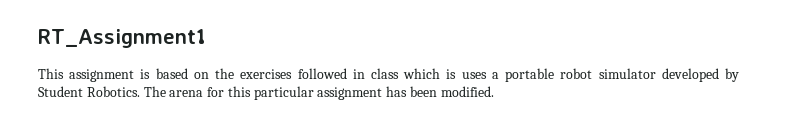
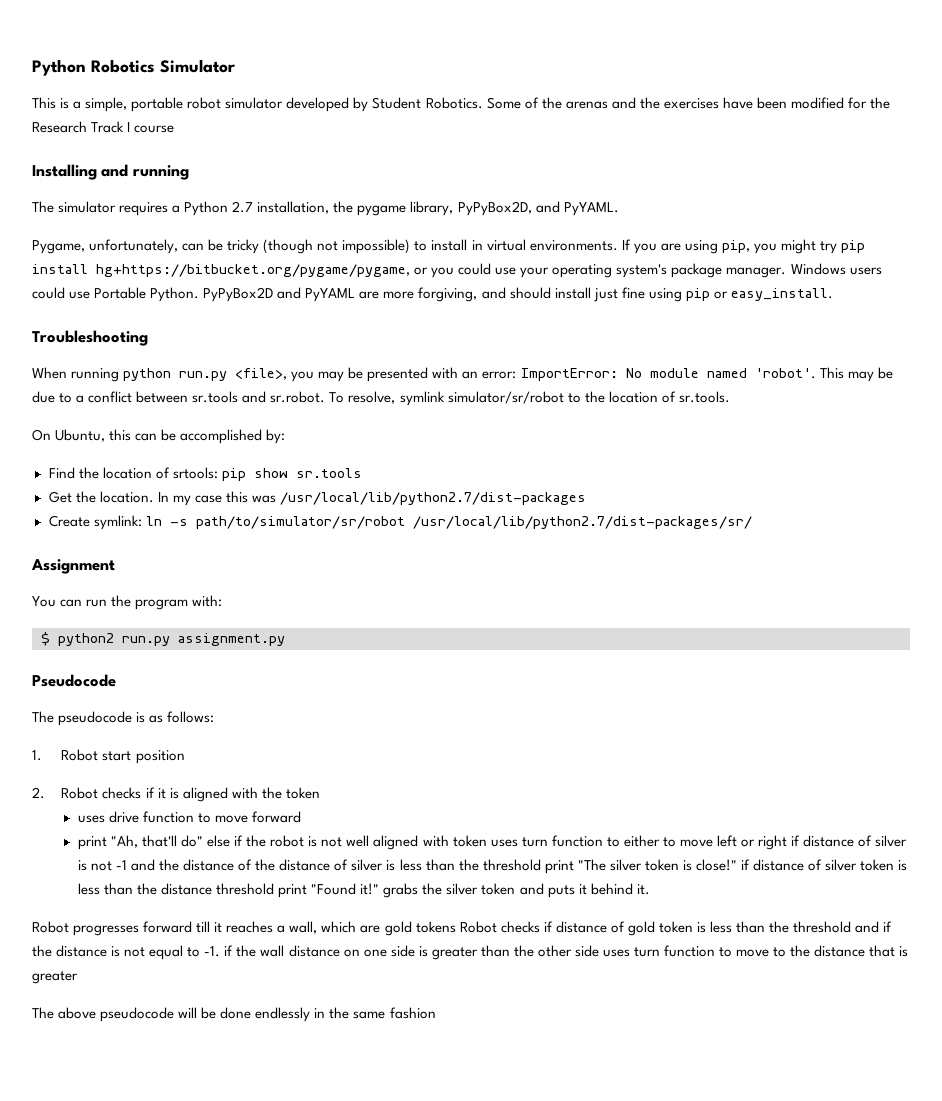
- RT_Assignment1
- This assignment is based on the exercises followed in class which is uses a portable robot simulator developed by Student Robotics.
+ Python Robotics Simulator
+ This is a simple, portable robot simulator developed by Student Robotics.
- The arena for this particular assignment has been modified.
+ Some of the arenas and the exercises have been modified for the Research Track I course
+ Installing and running
+ The simulator requires a Python 2.7 installation, the pygame library, PyPyBox2D, and PyYAML.
+ Pygame, unfortunately, can be tricky (though not impossible) to install in virtual environments. If you are using pip, you might try pip install hg+https://bitbucket.org/pygame/pygame, or you could use your operating system's package manager. Windows users could use Portable Python. PyPyBox2D and PyYAML are more forgiving, and should install just fine using pip or easy_install.
+ Troubleshooting
+ When running python run.py <file>, you may be presented with an error: ImportError: No module named 'robot'. This may be due to a conflict between sr.tools and sr.robot. To resolve, symlink simulator/sr/robot to the location of sr.tools.
+ On Ubuntu, this can be accomplished by:
+ Find the location of srtools: pip show sr.tools
+ Get the location. In my case this was /usr/local/lib/python2.7/dist-packages
+ Create symlink: ln -s path/to/simulator/sr/robot /usr/local/lib/python2.7/dist-packages/sr/
+ Assignment
+ You can run the program with:
+ $ python2 run.py assignment.py
+ Pseudocode
+ The pseudocode is as follows:
+ 1. Robot start position
+ 2. Robot checks if it is aligned with the token
+ uses drive function to move forward
+ print "Ah, that'll do" else if the robot is not well aligned with token uses turn function to either to move left or right if distance of silver is not -1 and the distance of the distance of silver is less than the threshold print "The silver token is close!" if distance of silver token is less than the distance threshold print "Found it!" grabs the silver token and puts it behind it.
+ Robot progresses forward till it reaches a wall, which are gold tokens Robot checks if distance of gold token is less than the threshold and if the distance is not equal to -1. if the wall distance on one side is greater than the other side uses turn function to move to the distance that is greater
+ The above pseudocode will be done endlessly in the same fashion

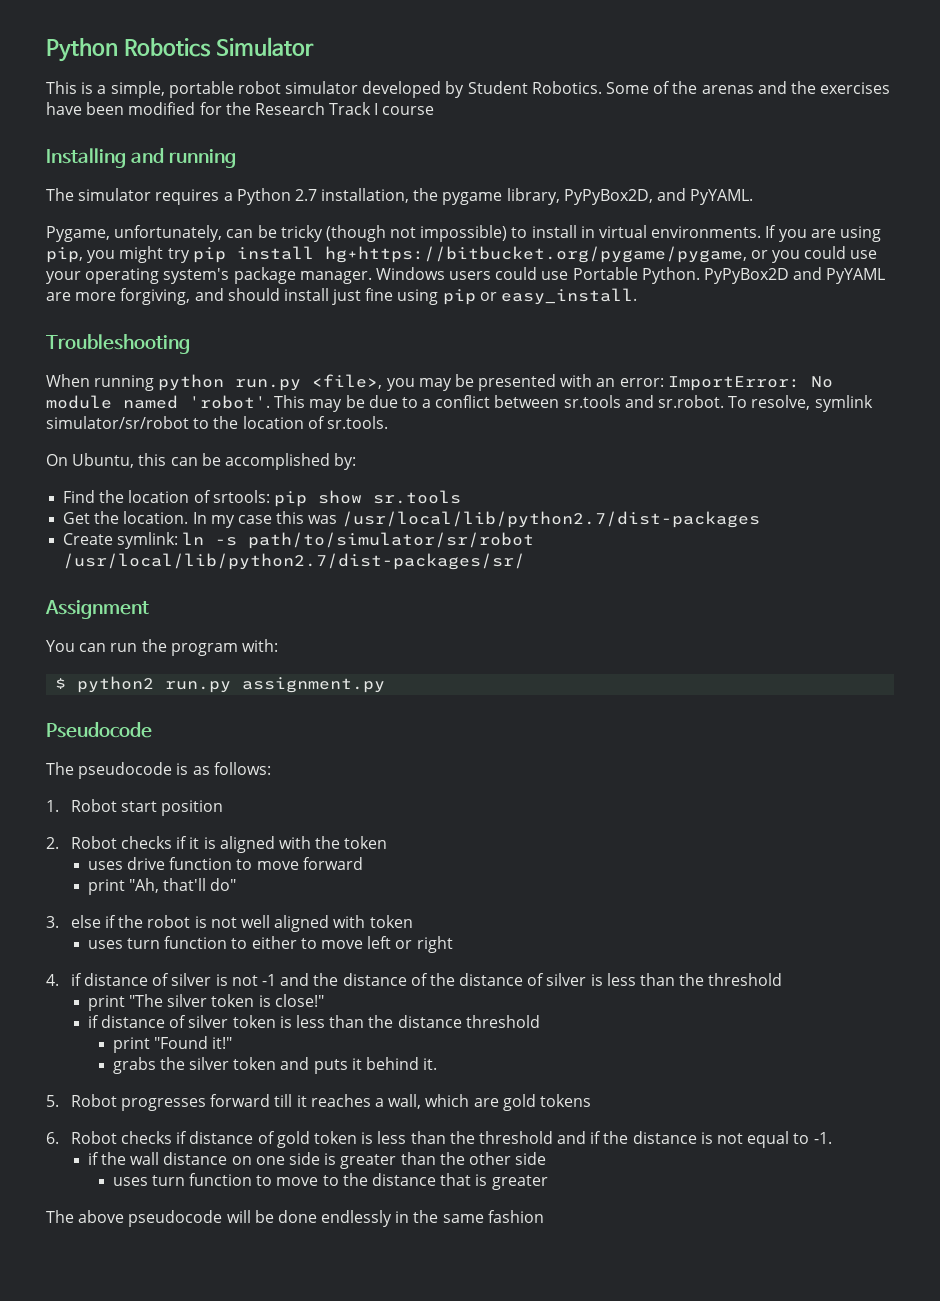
- print "Ah, that'll do" else if the robot is not well aligned with token uses turn function to either to move left or right if distance of silver is not -1 and the distance of the distance of silver is less than the threshold print "The silver token is close!" if distance of silver token is less than the distance threshold print "Found it!" grabs the silver token and puts it behind it.
+ print "Ah, that'll do"
+ 3. else if the robot is not well aligned with token
+ uses turn function to either to move left or right
+ 4. if distance of silver is not -1 and the distance of the distance of silver is less than the threshold
+ print "The silver token is close!"
+ if distance of silver token is less than the distance threshold
+ print "Found it!"
+ grabs the silver token and puts it behind it.
- Robot progresses forward till it reaches a wall, which are gold tokens Robot checks if distance of gold token is less than the threshold and if the distance is not equal to -1. if the wall distance on one side is greater than the other side uses turn function to move to the distance that is greater
+ 5. Robot progresses forward till it reaches a wall, which are gold tokens
+ 6. Robot checks if distance of gold token is less than the threshold and if the distance is not equal to -1.
+ if the wall distance on one side is greater than the other side
+ uses turn function to move to the distance that is greater

